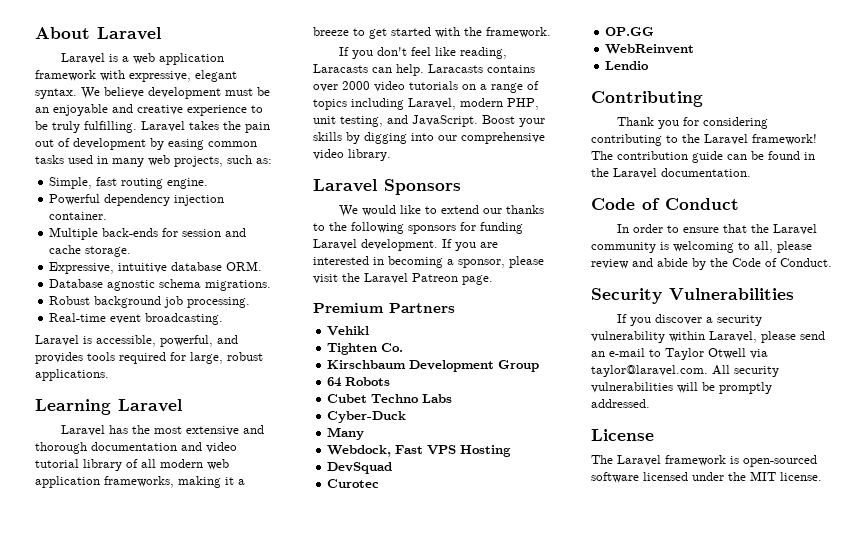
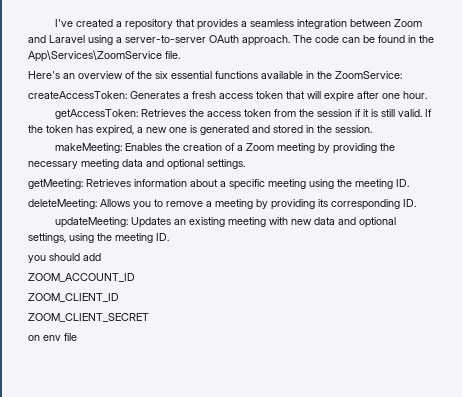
- About Laravel
- Laravel is a web application framework with expressive, elegant syntax. We believe development must be an enjoyable and creative experience to be truly fulfilling. Laravel takes the pain out of development by easing common tasks used in many web projects, such as:
- Simple, fast routing engine.
- Powerful dependency injection container.
- Multiple back-ends for session and cache storage.
- Expressive, intuitive database ORM.
- Database agnostic schema migrations.
- Robust background job processing.
- Real-time event broadcasting.
- Laravel is accessible, powerful, and provides tools required for large, robust applications.
- Learning Laravel
- Laravel has the most extensive and thorough documentation and video tutorial library of all modern web application frameworks, making it a breeze to get started with the framework.
- If you don't feel like reading, Laracasts can help. Laracasts contains over 2000 video tutorials on a range of topics including Laravel, modern PHP, unit testing, and JavaScript. Boost your skills by digging into our comprehensive video library.
- Laravel Sponsors
- We would like to extend our thanks to the following sponsors for funding Laravel development. If you are interested in becoming a sponsor, please visit the Laravel Patreon page.
- Premium Partners
- Vehikl
- Tighten Co.
- Kirschbaum Development Group
- 64 Robots
- Cubet Techno Labs
- Cyber-Duck
- Many
- Webdock, Fast VPS Hosting
- DevSquad
- Curotec
- OP.GG
- WebReinvent
- Lendio
- Contributing
- Thank you for considering contributing to the Laravel framework! The contribution guide can be found in the Laravel documentation.
- Code of Conduct
- In order to ensure that the Laravel community is welcoming to all, please review and abide by the Code of Conduct.
- Security Vulnerabilities
- If you discover a security vulnerability within Laravel, please send an e-mail to Taylor Otwell via taylor@laravel.com. All security vulnerabilities will be promptly addressed.
- License
- The Laravel framework is open-sourced software licensed under the MIT license.
+ I've created a repository that provides a seamless integration between Zoom and Laravel using a server-to-server OAuth approach. The code can be found in the App\Services\ZoomService file.
+ Here's an overview of the six essential functions available in the ZoomService:
+ createAccessToken: Generates a fresh access token that will expire after one hour.
+ getAccessToken: Retrieves the access token from the session if it is still valid. If the token has expired, a new one is generated and stored in the session.
+ makeMeeting: Enables the creation of a Zoom meeting by providing the necessary meeting data and optional settings.
+ getMeeting: Retrieves information about a specific meeting using the meeting ID.
+ deleteMeeting: Allows you to remove a meeting by providing its corresponding ID.
+ updateMeeting: Updates an existing meeting with new data and optional settings, using the meeting ID.
+ you should add
+ ZOOM_ACCOUNT_ID
+ ZOOM_CLIENT_ID
+ ZOOM_CLIENT_SECRET
+ on env file

